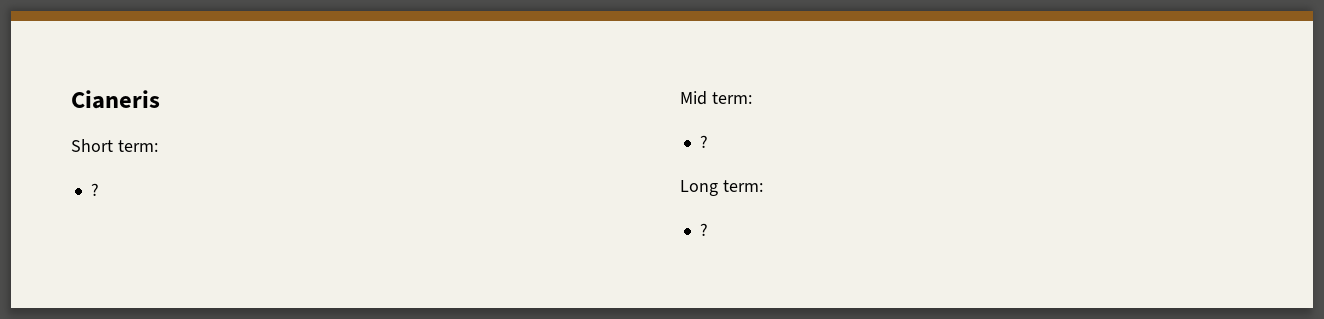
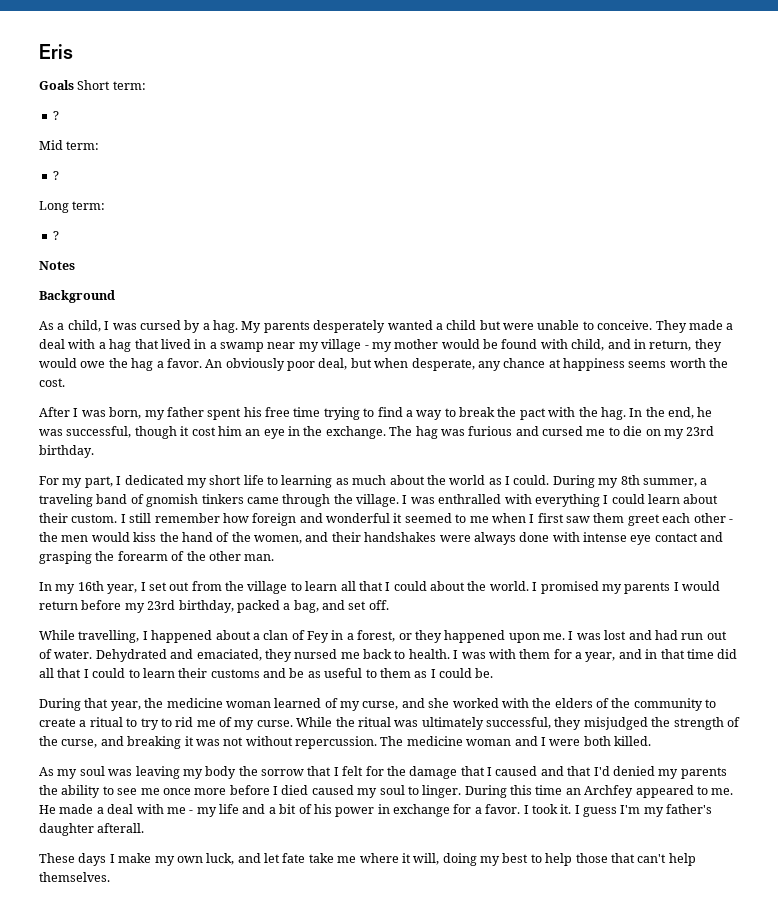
- Cianeris
- Short term:
+ Eris
+ Goals Short term:
+ Notes
+ Background
+ As a child, I was cursed by a hag. My parents desperately wanted a child but were unable to conceive. They made a deal with a hag that lived in a swamp near my village - my mother would be found with child, and in return, they would owe the hag a favor. An obviously poor deal, but when desperate, any chance at happiness seems worth the cost.
+ After I was born, my father spent his free time trying to find a way to break the pact with the hag. In the end, he was successful, though it cost him an eye in the exchange. The hag was furious and cursed me to die on my 23rd birthday.
+ For my part, I dedicated my short life to learning as much about the world as I could. During my 8th summer, a traveling band of gnomish tinkers came through the village. I was enthralled with everything I could learn about their custom. I still remember how foreign and wonderful it seemed to me when I first saw them greet each other - the men would kiss the hand of the women, and their handshakes were always done with intense eye contact and grasping the forearm of the other man.
+ In my 16th year, I set out from the village to learn all that I could about the world. I promised my parents I would return before my 23rd birthday, packed a bag, and set off.
+ While travelling, I happened about a clan of Fey in a forest, or they happened upon me. I was lost and had run out of water. Dehydrated and emaciated, they nursed me back to health. I was with them for a year, and in that time did all that I could to learn their customs and be as useful to them as I could be.
+ During that year, the medicine woman learned of my curse, and she worked with the elders of the community to create a ritual to try to rid me of my curse. While the ritual was ultimately successful, they misjudged the strength of the curse, and breaking it was not without repercussion. The medicine woman and I were both killed.
+ As my soul was leaving my body the sorrow that I felt for the damage that I caused and that I'd denied my parents the ability to see me once more before I died caused my soul to linger. During this time an Archfey appeared to me. He made a deal with me - my life and a bit of his power in exchange for a favor. I took it. I guess I'm my father's daughter afterall.
+ These days I make my own luck, and let fate take me where it will, doing my best to help those that can't help themselves.

